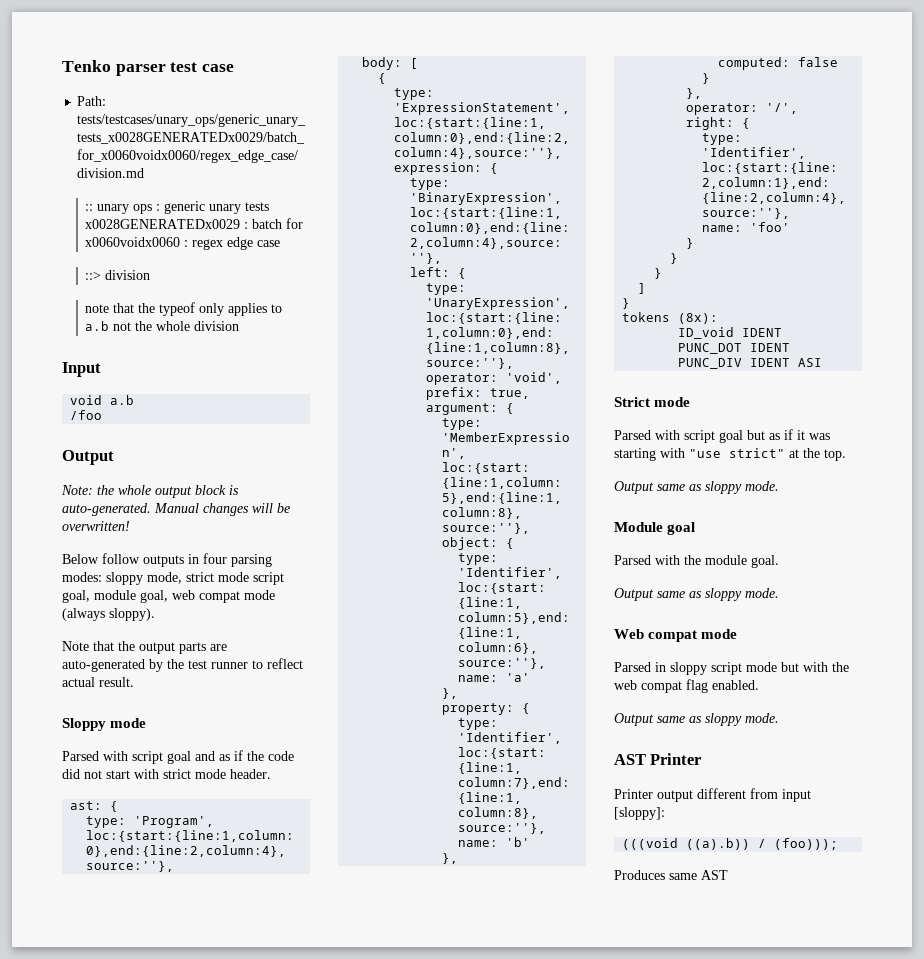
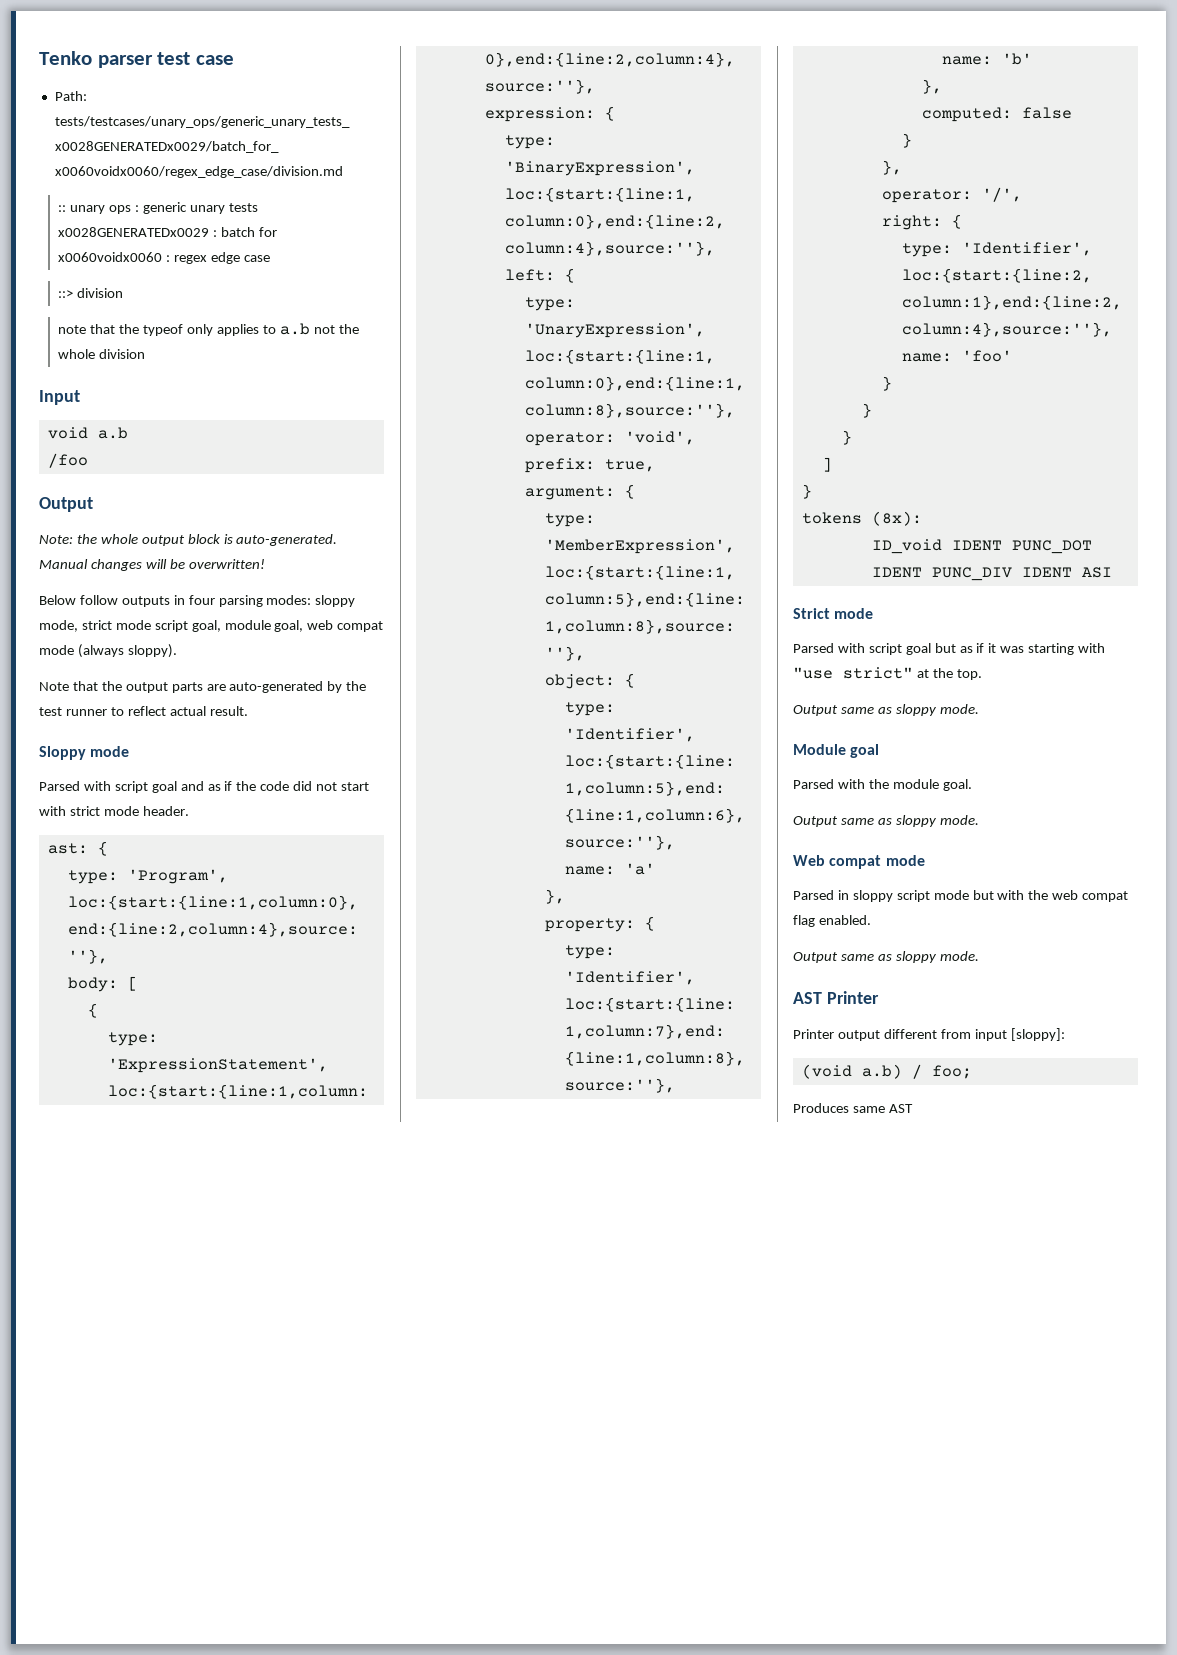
- (((void ((a).b)) / (foo)));
+ (void a.b) / foo;

